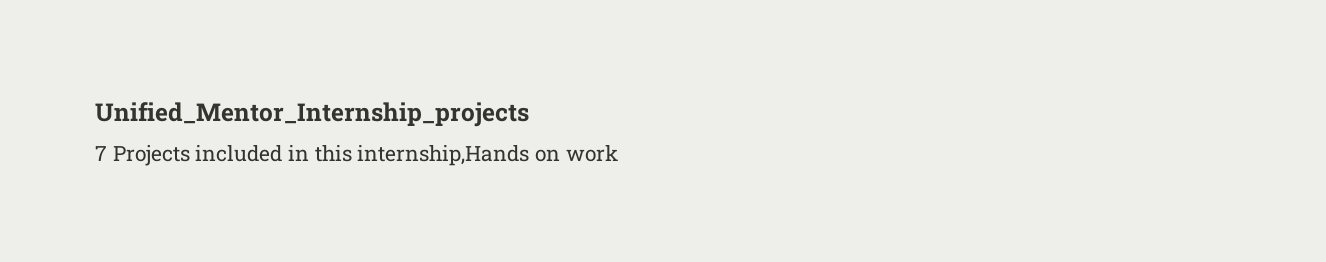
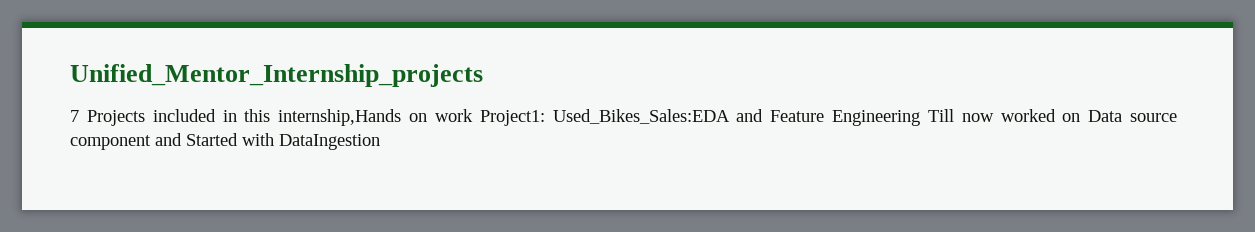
- 7 Projects included in this internship,Hands on work
+ 7 Projects included in this internship,Hands on work Project1: Used_Bikes_Sales:EDA and Feature Engineering Till now worked on Data source component and Started with DataIngestion

